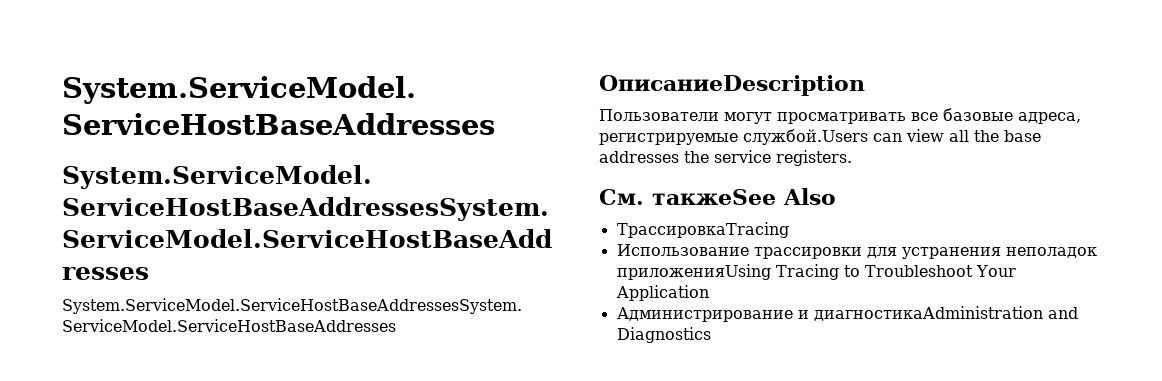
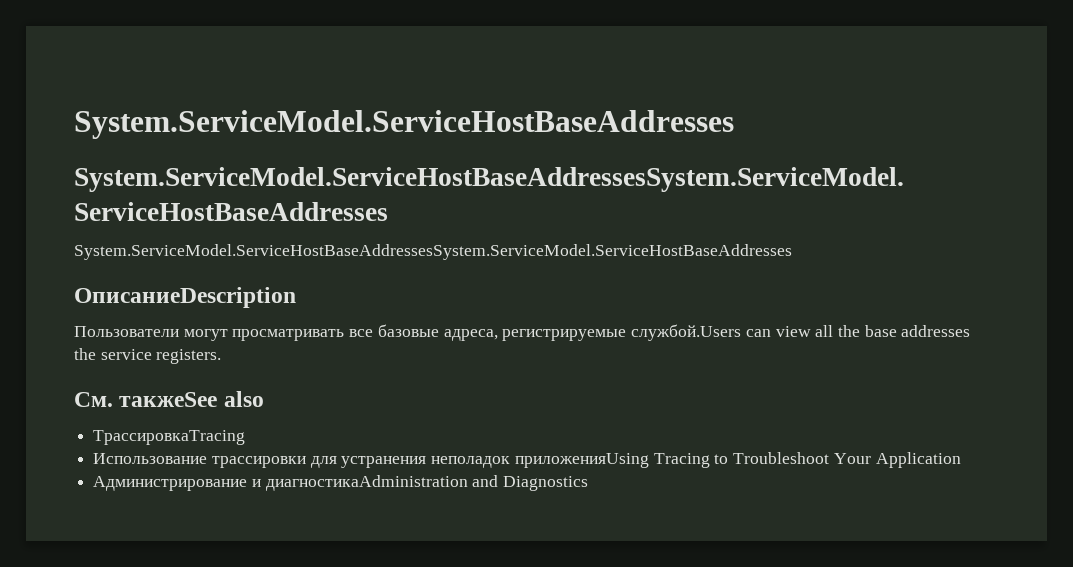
- См. такжеSee Also
+ См. такжеSee also

